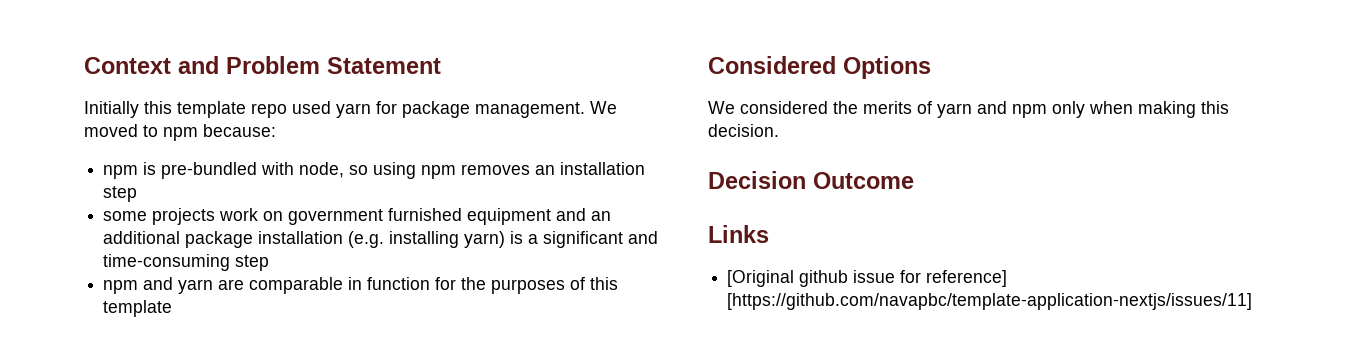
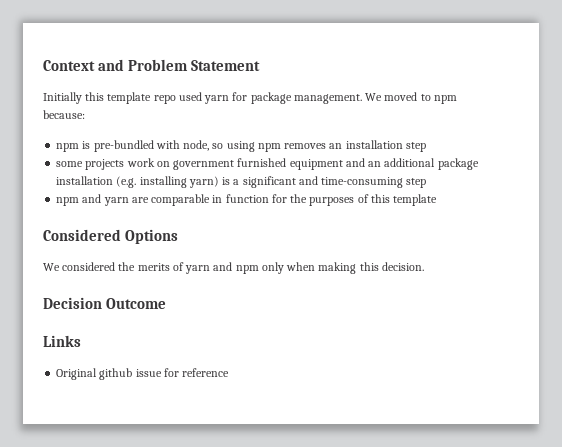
- [Original github issue for reference] [https://github.com/navapbc/template-application-nextjs/issues/11]
+ Original github issue for reference

